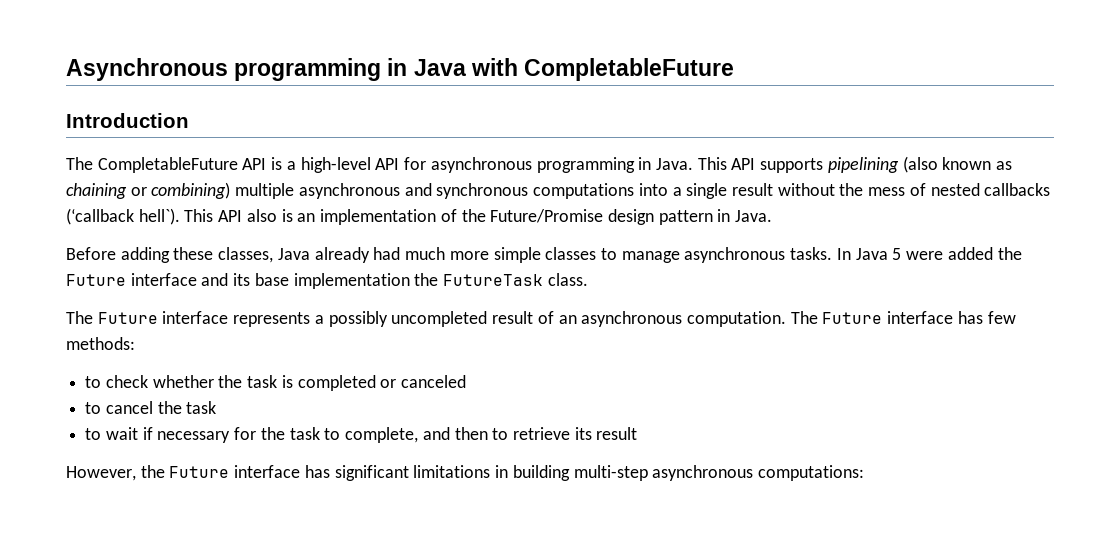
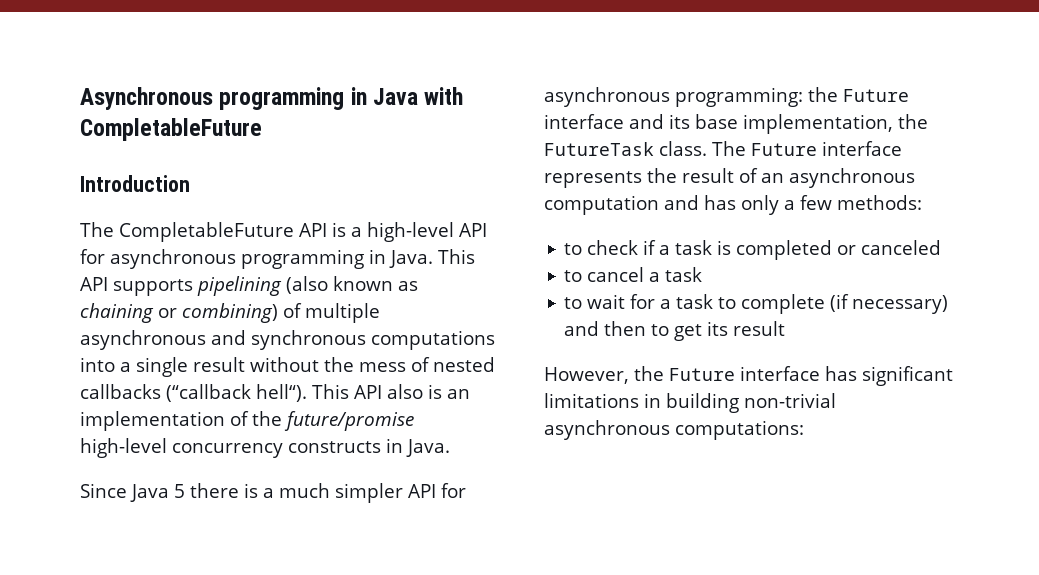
- This API supports pipelining (also known as chaining or combining) multiple asynchronous and synchronous computations into a single result without the mess of nested callbacks (‘callback hell`).
+ This API supports pipelining (also known as chaining or combining) of multiple asynchronous and synchronous computations into a single result without the mess of nested callbacks (“callback hell“).
- This API also is an implementation of the Future/Promise design pattern in Java.
- Before adding these classes, Java already had much more simple classes to manage asynchronous tasks. In Java 5 were added the Future interface and its base implementation the FutureTask class.
- The Future interface represents a possibly uncompleted result of an asynchronous computation. The Future interface has few methods:
+ This API also is an implementation of the future/promise high-level concurrency constructs in Java.
+ Since Java 5 there is a much simpler API for asynchronous programming: the Future interface and its base implementation, the FutureTask class. The Future interface represents the result of an asynchronous computation and has only a few methods:
- to check whether the task is completed or canceled
+ to check if a task is completed or canceled
- to cancel the task
+ to cancel a task
- to wait if necessary for the task to complete, and then to retrieve its result
+ to wait for a task to complete (if necessary) and then to get its result
- However, the Future interface has significant limitations in building multi-step asynchronous computations:
+ However, the Future interface has significant limitations in building non-trivial asynchronous computations:

